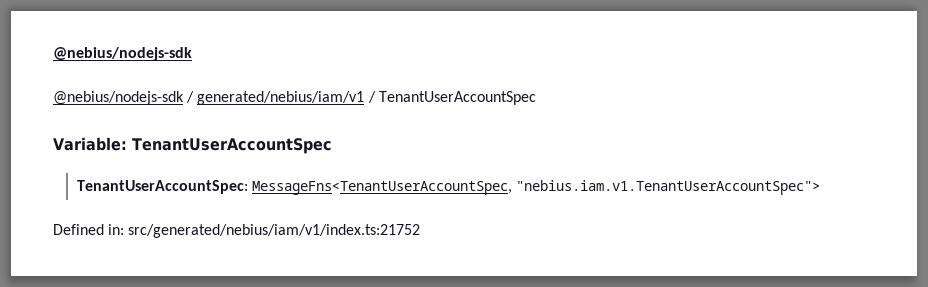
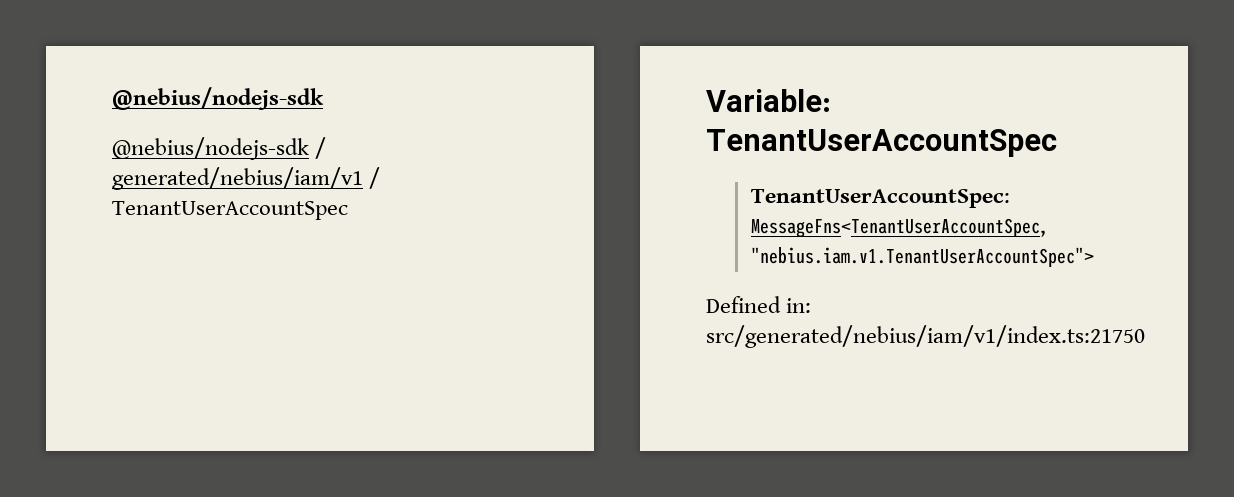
- Defined in: src/generated/nebius/iam/v1/index.ts:21752
+ Defined in: src/generated/nebius/iam/v1/index.ts:21750

